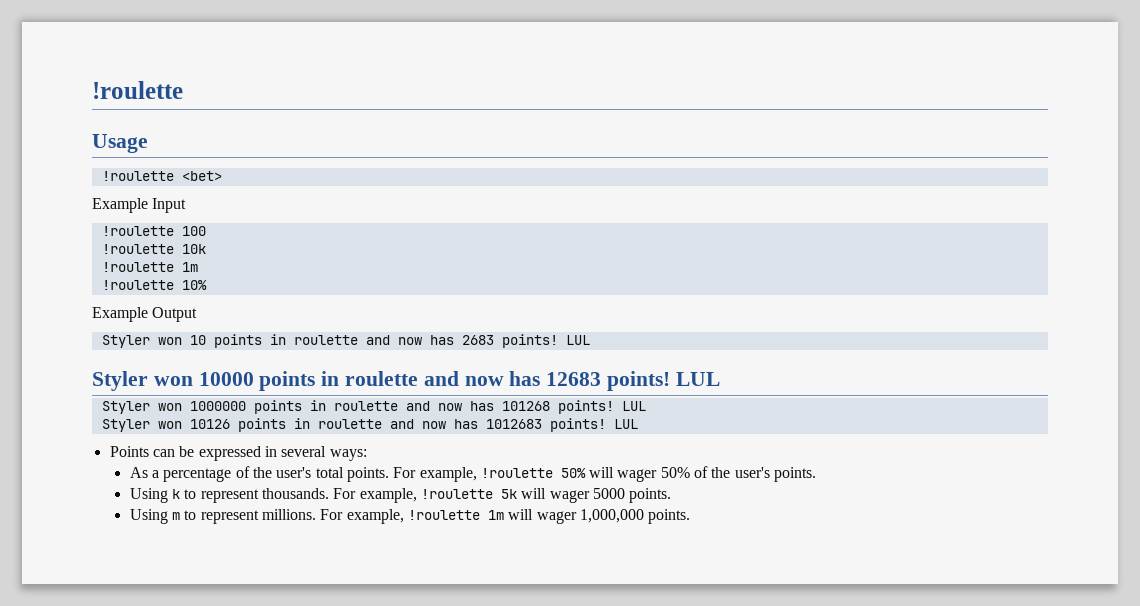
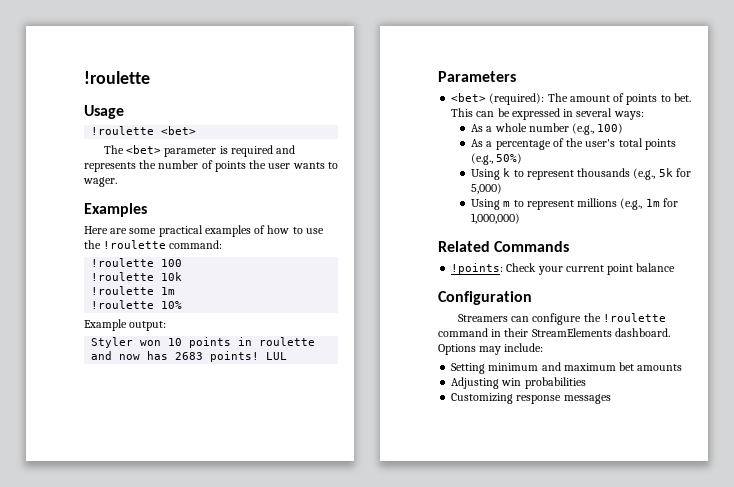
- Example Input
+ The <bet> parameter is required and represents the number of points the user wants to wager.
+ Examples
+ Here are some practical examples of how to use the !roulette command:
- Example Output
+ Example output:
- Styler won 10000 points in roulette and now has 12683 points! LUL
- Styler won 1000000 points in roulette and now has 101268 points! LUL
- Styler won 10126 points in roulette and now has 1012683 points! LUL
- Points can be expressed in several ways:
+ Parameters
+ <bet> (required): The amount of points to bet. This can be expressed in several ways:
+ As a whole number (e.g., 100)
- As a percentage of the user's total points. For example, !roulette 50% will wager 50% of the user's points.
- Using k to represent thousands. For example, !roulette 5k will wager 5000 points.
- Using m to represent millions. For example, !roulette 1m will wager 1,000,000 points.
+ As a percentage of the user's total points (e.g., 50%)
+ Using k to represent thousands (e.g., 5k for 5,000)
+ Using m to represent millions (e.g., 1m for 1,000,000)
+ Related Commands
+ !points: Check your current point balance
+ Configuration
+ Streamers can configure the !roulette command in their StreamElements dashboard. Options may include:
+ Setting minimum and maximum bet amounts
+ Adjusting win probabilities
+ Customizing response messages

